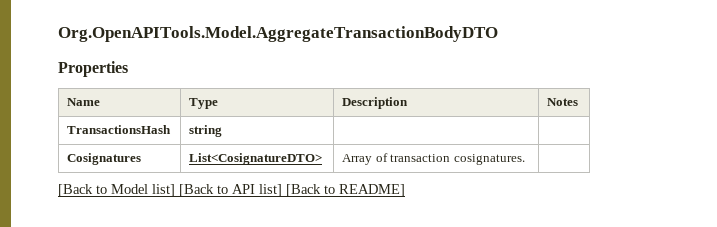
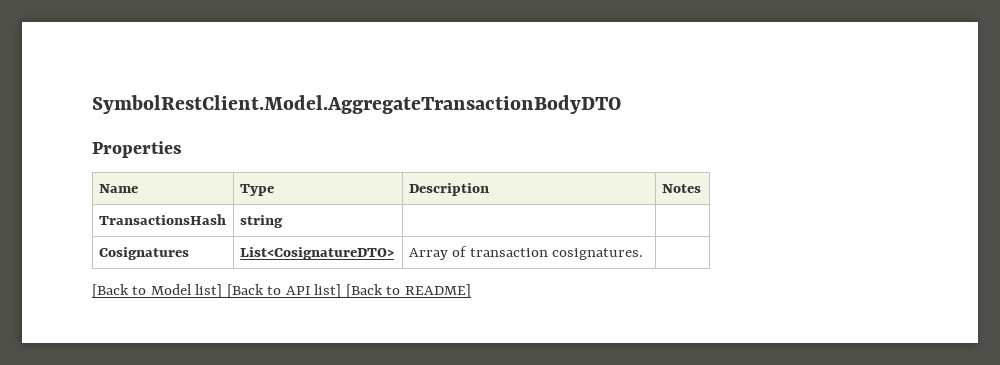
- Org.OpenAPITools.Model.AggregateTransactionBodyDTO
+ SymbolRestClient.Model.AggregateTransactionBodyDTO

